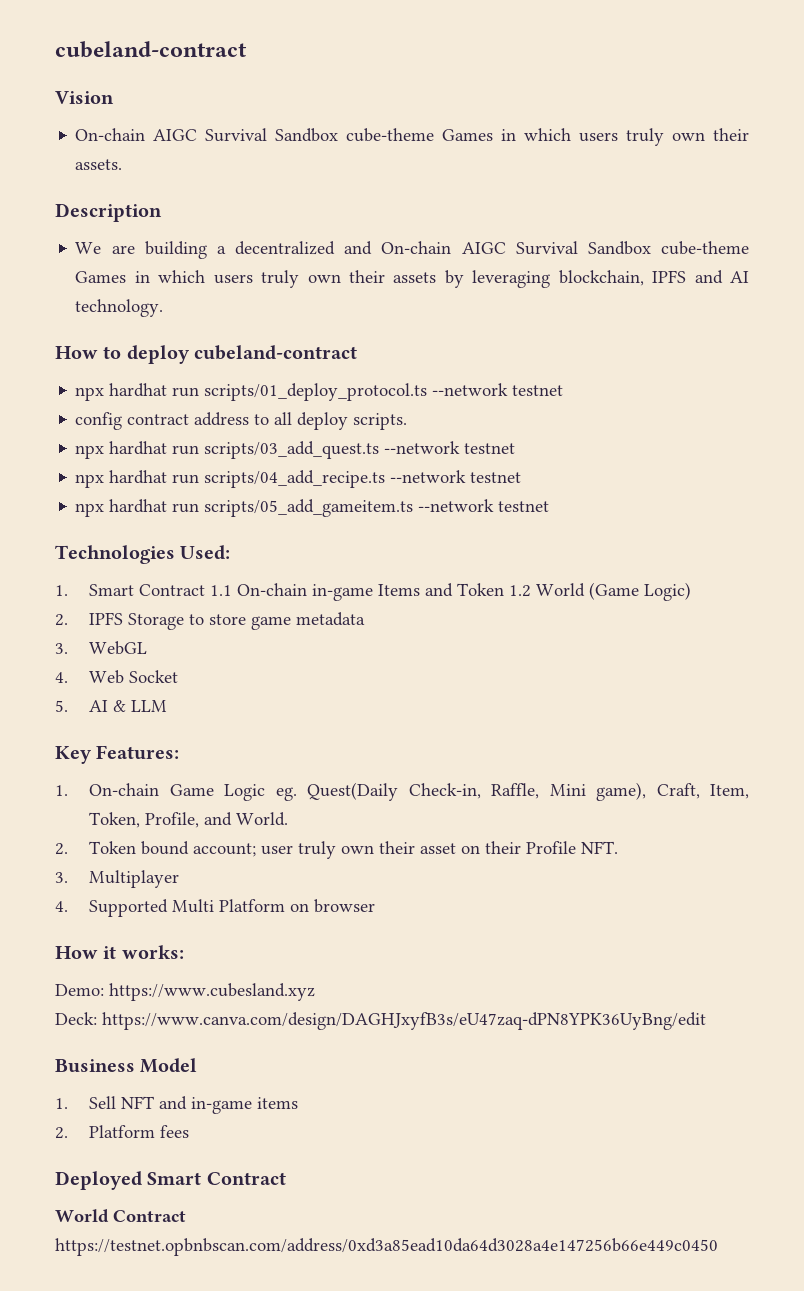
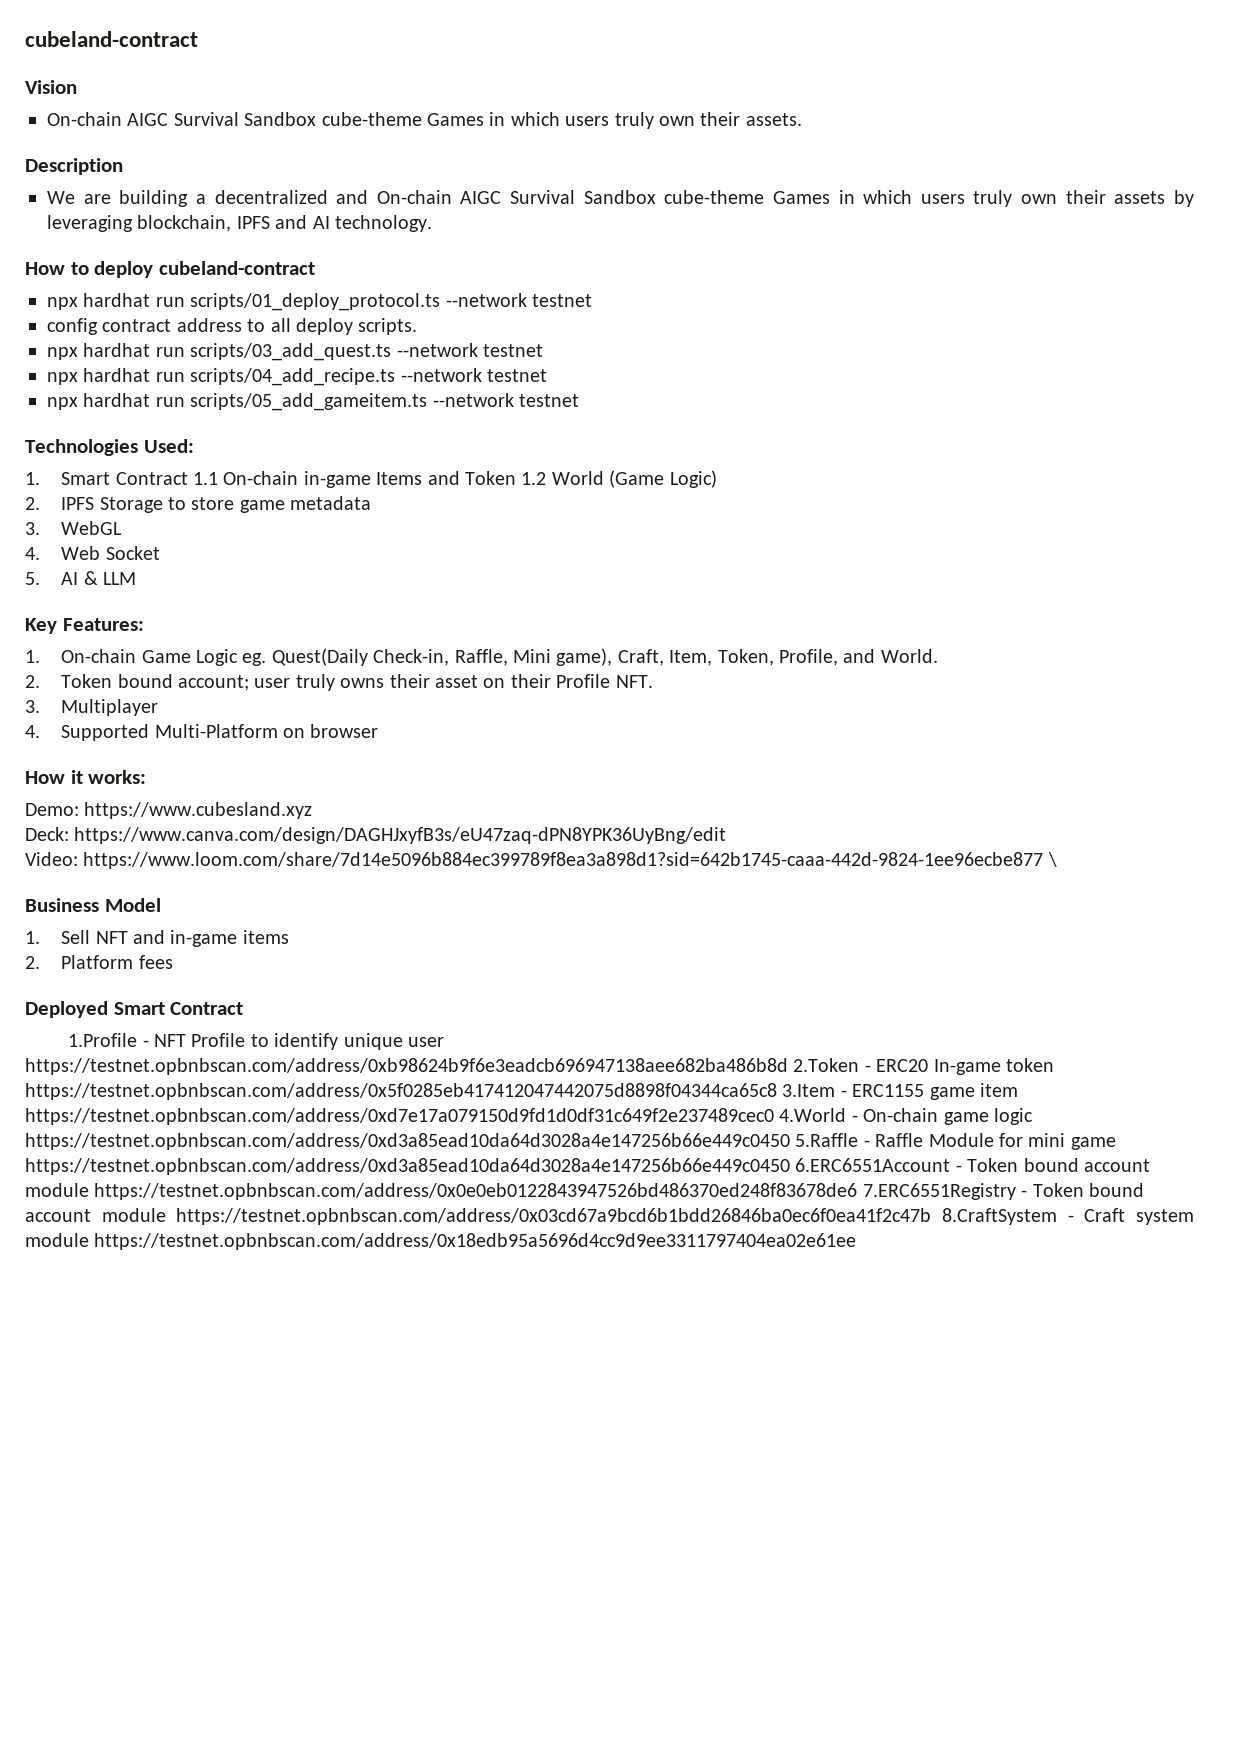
- 2. Token bound account; user truly own their asset on their Profile NFT.
+ 2. Token bound account; user truly owns their asset on their Profile NFT.
- 4. Supported Multi Platform on browser
+ 4. Supported Multi-Platform on browser
+ Video: https://www.loom.com/share/7d14e5096b884ec399789f8ea3a898d1?sid=642b1745-caaa-442d-9824-1ee96ecbe877 \
- World Contract https://testnet.opbnbscan.com/address/0xd3a85ead10da64d3028a4e147256b66e449c0450
+ 1.Profile - NFT Profile to identify unique user https://testnet.opbnbscan.com/address/0xb98624b9f6e3eadcb696947138aee682ba486b8d 2.Token - ERC20 In-game token https://testnet.opbnbscan.com/address/0x5f0285eb417412047442075d8898f04344ca65c8 3.Item - ERC1155 game item https://testnet.opbnbscan.com/address/0xd7e17a079150d9fd1d0df31c649f2e237489cec0 4.World - On-chain game logic https://testnet.opbnbscan.com/address/0xd3a85ead10da64d3028a4e147256b66e449c0450 5.Raffle - Raffle Module for mini game https://testnet.opbnbscan.com/address/0xd3a85ead10da64d3028a4e147256b66e449c0450 6.ERC6551Account - Token bound account module https://testnet.opbnbscan.com/address/0x0e0eb0122843947526bd486370ed248f83678de6 7.ERC6551Registry - Token bound account module https://testnet.opbnbscan.com/address/0x03cd67a9bcd6b1bdd26846ba0ec6f0ea41f2c47b 8.CraftSystem - Craft system module https://testnet.opbnbscan.com/address/0x18edb95a5696d4cc9d9ee3311797404ea02e61ee

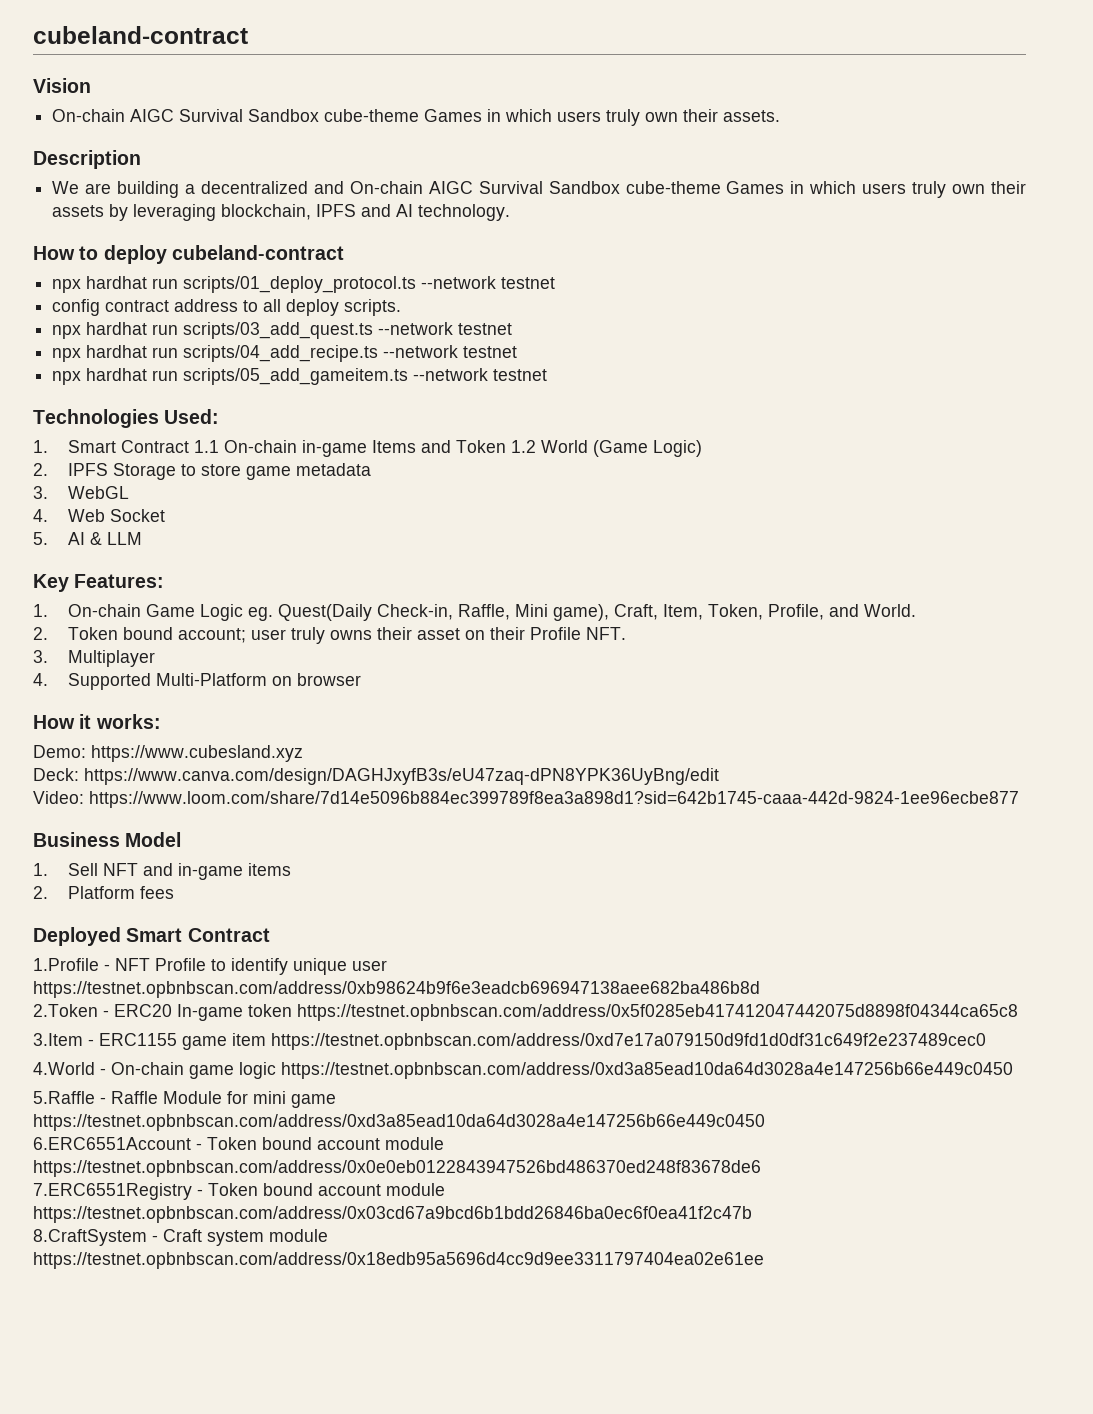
- Video: https://www.loom.com/share/7d14e5096b884ec399789f8ea3a898d1?sid=642b1745-caaa-442d-9824-1ee96ecbe877 \
+ Video: https://www.loom.com/share/7d14e5096b884ec399789f8ea3a898d1?sid=642b1745-caaa-442d-9824-1ee96ecbe877
- 1.Profile - NFT Profile to identify unique user https://testnet.opbnbscan.com/address/0xb98624b9f6e3eadcb696947138aee682ba486b8d 2.Token - ERC20 In-game token https://testnet.opbnbscan.com/address/0x5f0285eb417412047442075d8898f04344ca65c8 3.Item - ERC1155 game item https://testnet.opbnbscan.com/address/0xd7e17a079150d9fd1d0df31c649f2e237489cec0 4.World - On-chain game logic https://testnet.opbnbscan.com/address/0xd3a85ead10da64d3028a4e147256b66e449c0450 5.Raffle - Raffle Module for mini game https://testnet.opbnbscan.com/address/0xd3a85ead10da64d3028a4e147256b66e449c0450 6.ERC6551Account - Token bound account module https://testnet.opbnbscan.com/address/0x0e0eb0122843947526bd486370ed248f83678de6 7.ERC6551Registry - Token bound account module https://testnet.opbnbscan.com/address/0x03cd67a9bcd6b1bdd26846ba0ec6f0ea41f2c47b 8.CraftSystem - Craft system module https://testnet.opbnbscan.com/address/0x18edb95a5696d4cc9d9ee3311797404ea02e61ee
+ 1.Profile - NFT Profile to identify unique user https://testnet.opbnbscan.com/address/0xb98624b9f6e3eadcb696947138aee682ba486b8d
+ 2.Token - ERC20 In-game token https://testnet.opbnbscan.com/address/0x5f0285eb417412047442075d8898f04344ca65c8
+ 3.Item - ERC1155 game item https://testnet.opbnbscan.com/address/0xd7e17a079150d9fd1d0df31c649f2e237489cec0
+ 4.World - On-chain game logic https://testnet.opbnbscan.com/address/0xd3a85ead10da64d3028a4e147256b66e449c0450
+ 5.Raffle - Raffle Module for mini game https://testnet.opbnbscan.com/address/0xd3a85ead10da64d3028a4e147256b66e449c0450
+ 6.ERC6551Account - Token bound account module https://testnet.opbnbscan.com/address/0x0e0eb0122843947526bd486370ed248f83678de6
+ 7.ERC6551Registry - Token bound account module https://testnet.opbnbscan.com/address/0x03cd67a9bcd6b1bdd26846ba0ec6f0ea41f2c47b
+ 8.CraftSystem - Craft system module https://testnet.opbnbscan.com/address/0x18edb95a5696d4cc9d9ee3311797404ea02e61ee

